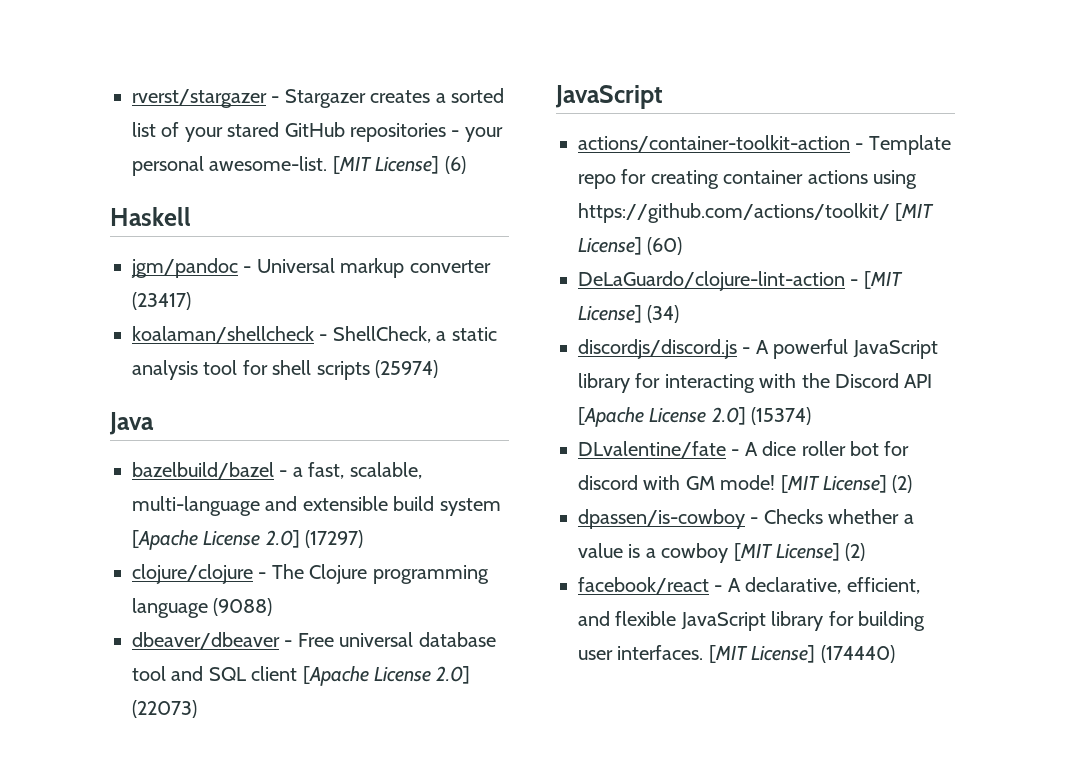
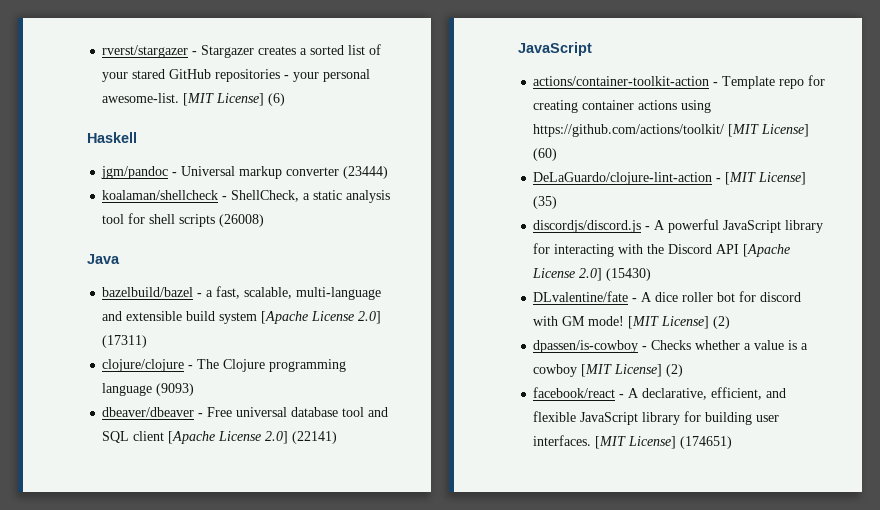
- jgm/pandoc - Universal markup converter (23417)
+ jgm/pandoc - Universal markup converter (23444)
- koalaman/shellcheck - ShellCheck, a static analysis tool for shell scripts (25974)
+ koalaman/shellcheck - ShellCheck, a static analysis tool for shell scripts (26008)
- bazelbuild/bazel - a fast, scalable, multi-language and extensible build system [Apache License 2.0] (17297)
+ bazelbuild/bazel - a fast, scalable, multi-language and extensible build system [Apache License 2.0] (17311)
- clojure/clojure - The Clojure programming language (9088)
+ clojure/clojure - The Clojure programming language (9093)
- dbeaver/dbeaver - Free universal database tool and SQL client [Apache License 2.0] (22073)
+ dbeaver/dbeaver - Free universal database tool and SQL client [Apache License 2.0] (22141)
- DeLaGuardo/clojure-lint-action - [MIT License] (34)
+ DeLaGuardo/clojure-lint-action - [MIT License] (35)
- discordjs/discord.js - A powerful JavaScript library for interacting with the Discord API [Apache License 2.0] (15374)
+ discordjs/discord.js - A powerful JavaScript library for interacting with the Discord API [Apache License 2.0] (15430)
- [MIT License] (174440)
+ [MIT License] (174651)

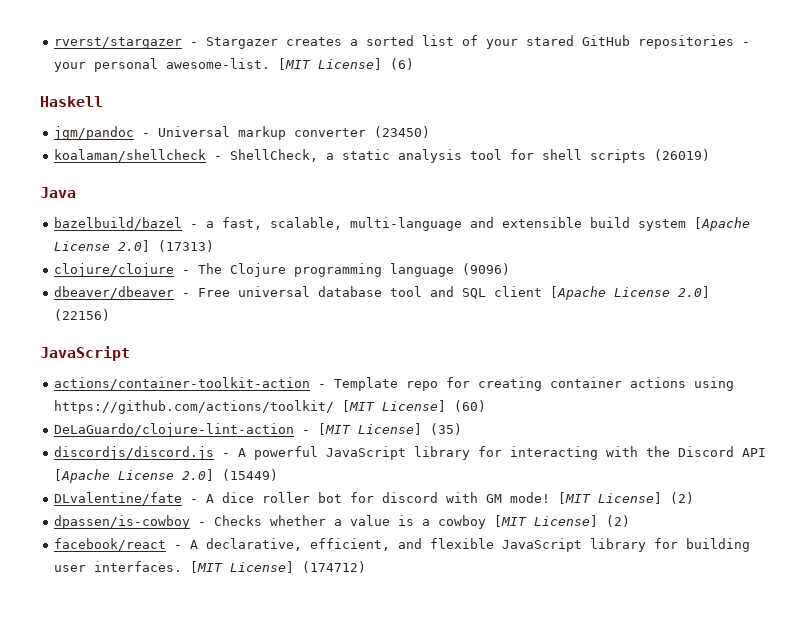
- jgm/pandoc - Universal markup converter (23444)
+ jgm/pandoc - Universal markup converter (23450)
- koalaman/shellcheck - ShellCheck, a static analysis tool for shell scripts (26008)
+ koalaman/shellcheck - ShellCheck, a static analysis tool for shell scripts (26019)
- bazelbuild/bazel - a fast, scalable, multi-language and extensible build system [Apache License 2.0] (17311)
+ bazelbuild/bazel - a fast, scalable, multi-language and extensible build system [Apache License 2.0] (17313)
- clojure/clojure - The Clojure programming language (9093)
+ clojure/clojure - The Clojure programming language (9096)
- dbeaver/dbeaver - Free universal database tool and SQL client [Apache License 2.0] (22141)
+ dbeaver/dbeaver - Free universal database tool and SQL client [Apache License 2.0] (22156)
- discordjs/discord.js - A powerful JavaScript library for interacting with the Discord API [Apache License 2.0] (15430)
+ discordjs/discord.js - A powerful JavaScript library for interacting with the Discord API [Apache License 2.0] (15449)
- [MIT License] (174651)
+ [MIT License] (174712)

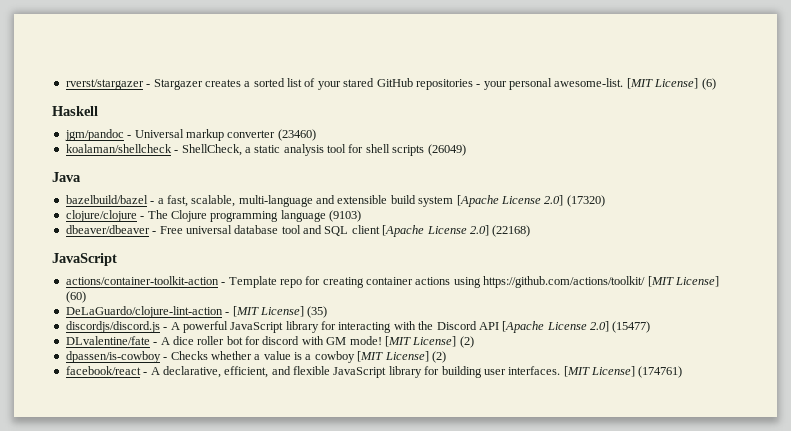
- jgm/pandoc - Universal markup converter (23450)
+ jgm/pandoc - Universal markup converter (23460)
- koalaman/shellcheck - ShellCheck, a static analysis tool for shell scripts (26019)
+ koalaman/shellcheck - ShellCheck, a static analysis tool for shell scripts (26049)
- bazelbuild/bazel - a fast, scalable, multi-language and extensible build system [Apache License 2.0] (17313)
+ bazelbuild/bazel - a fast, scalable, multi-language and extensible build system [Apache License 2.0] (17320)
- clojure/clojure - The Clojure programming language (9096)
+ clojure/clojure - The Clojure programming language (9103)
- dbeaver/dbeaver - Free universal database tool and SQL client [Apache License 2.0] (22156)
+ dbeaver/dbeaver - Free universal database tool and SQL client [Apache License 2.0] (22168)
- discordjs/discord.js - A powerful JavaScript library for interacting with the Discord API [Apache License 2.0] (15449)
+ discordjs/discord.js - A powerful JavaScript library for interacting with the Discord API [Apache License 2.0] (15477)
- [MIT License] (174712)
+ [MIT License] (174761)

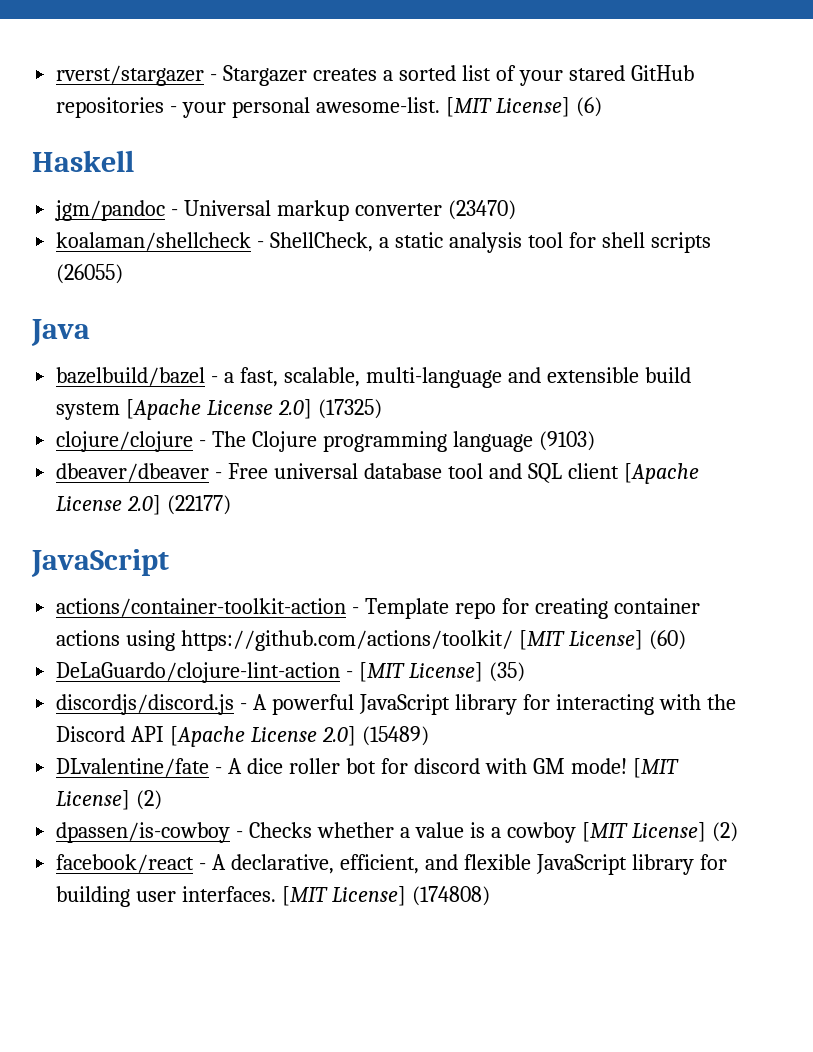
- jgm/pandoc - Universal markup converter (23460)
+ jgm/pandoc - Universal markup converter (23470)
- koalaman/shellcheck - ShellCheck, a static analysis tool for shell scripts (26049)
+ koalaman/shellcheck - ShellCheck, a static analysis tool for shell scripts (26055)
- bazelbuild/bazel - a fast, scalable, multi-language and extensible build system [Apache License 2.0] (17320)
+ bazelbuild/bazel - a fast, scalable, multi-language and extensible build system [Apache License 2.0] (17325)
- dbeaver/dbeaver - Free universal database tool and SQL client [Apache License 2.0] (22168)
+ dbeaver/dbeaver - Free universal database tool and SQL client [Apache License 2.0] (22177)
- discordjs/discord.js - A powerful JavaScript library for interacting with the Discord API [Apache License 2.0] (15477)
+ discordjs/discord.js - A powerful JavaScript library for interacting with the Discord API [Apache License 2.0] (15489)
- [MIT License] (174761)
+ [MIT License] (174808)

